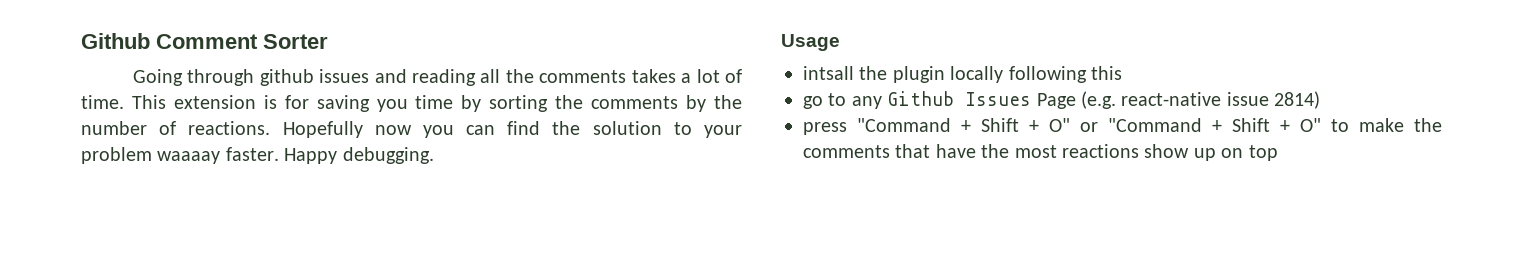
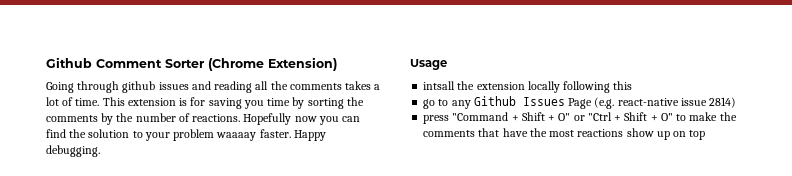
- Github Comment Sorter
+ Github Comment Sorter (Chrome Extension)
- intsall the plugin locally following this
+ intsall the extension locally following this
- press "Command + Shift + O" or "Command + Shift + O" to make the comments that have the most reactions show up on top
+ press "Command + Shift + O" or "Ctrl + Shift + O" to make the comments that have the most reactions show up on top

